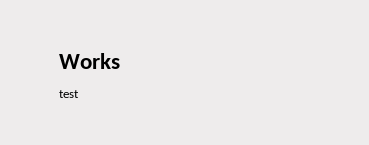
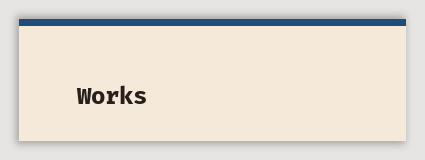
- test

